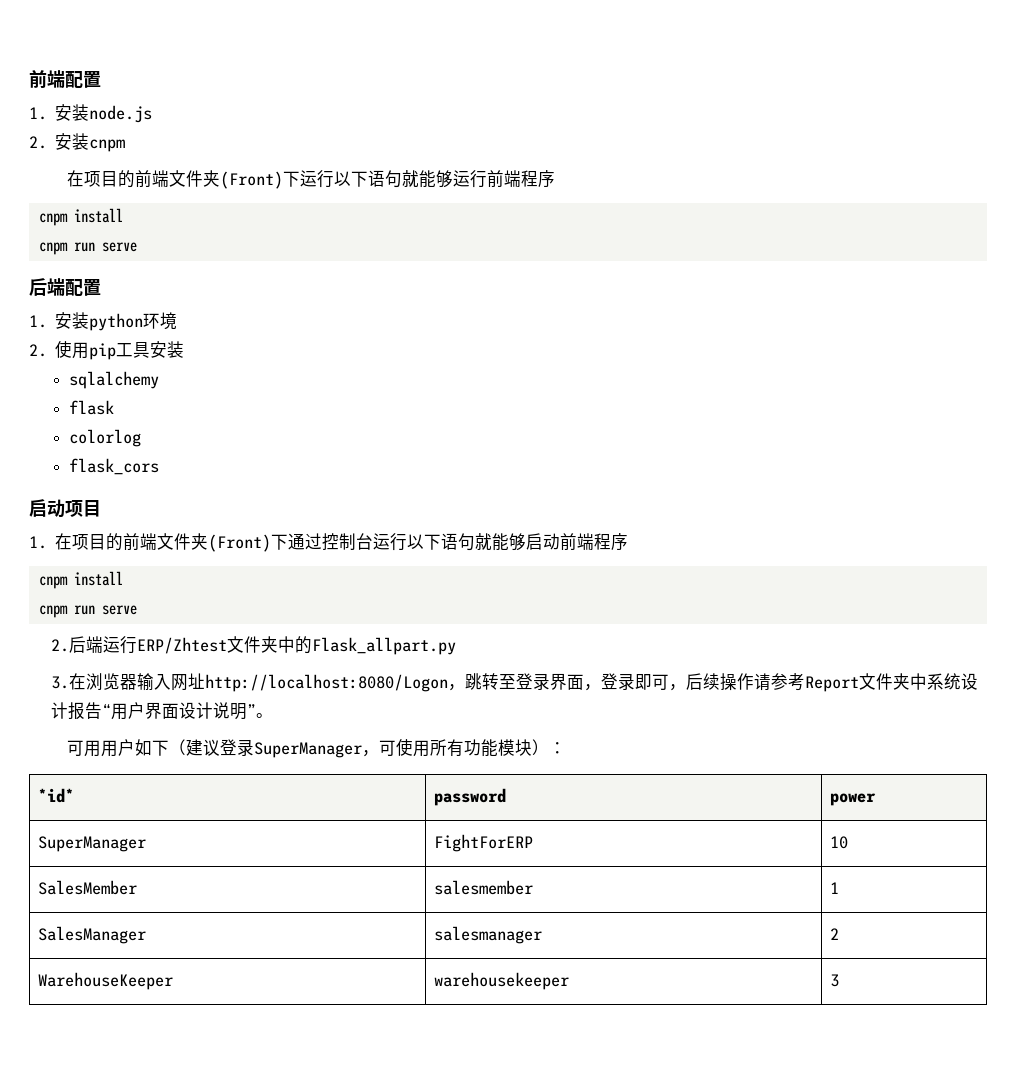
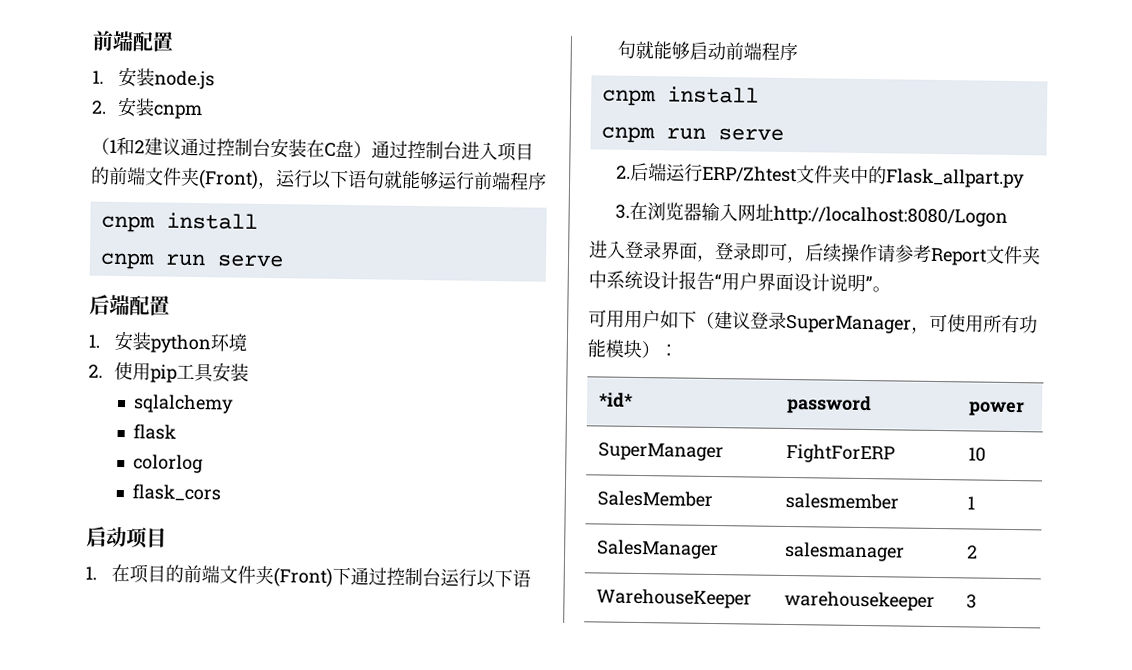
- 在项目的前端文件夹(Front)下运行以下语句就能够运行前端程序
+ （1和2建议通过控制台安装在C盘）通过控制台进入项目的前端文件夹(Front)，运行以下语句就能够运行前端程序
- 3.在浏览器输入网址http://localhost:8080/Logon，跳转至登录界面，登录即可，后续操作请参考Report文件夹中系统设计报告“用户界面设计说明”。
+ 3.在浏览器输入网址http://localhost:8080/Logon
+ 进入登录界面，登录即可，后续操作请参考Report文件夹中系统设计报告“用户界面设计说明”。

